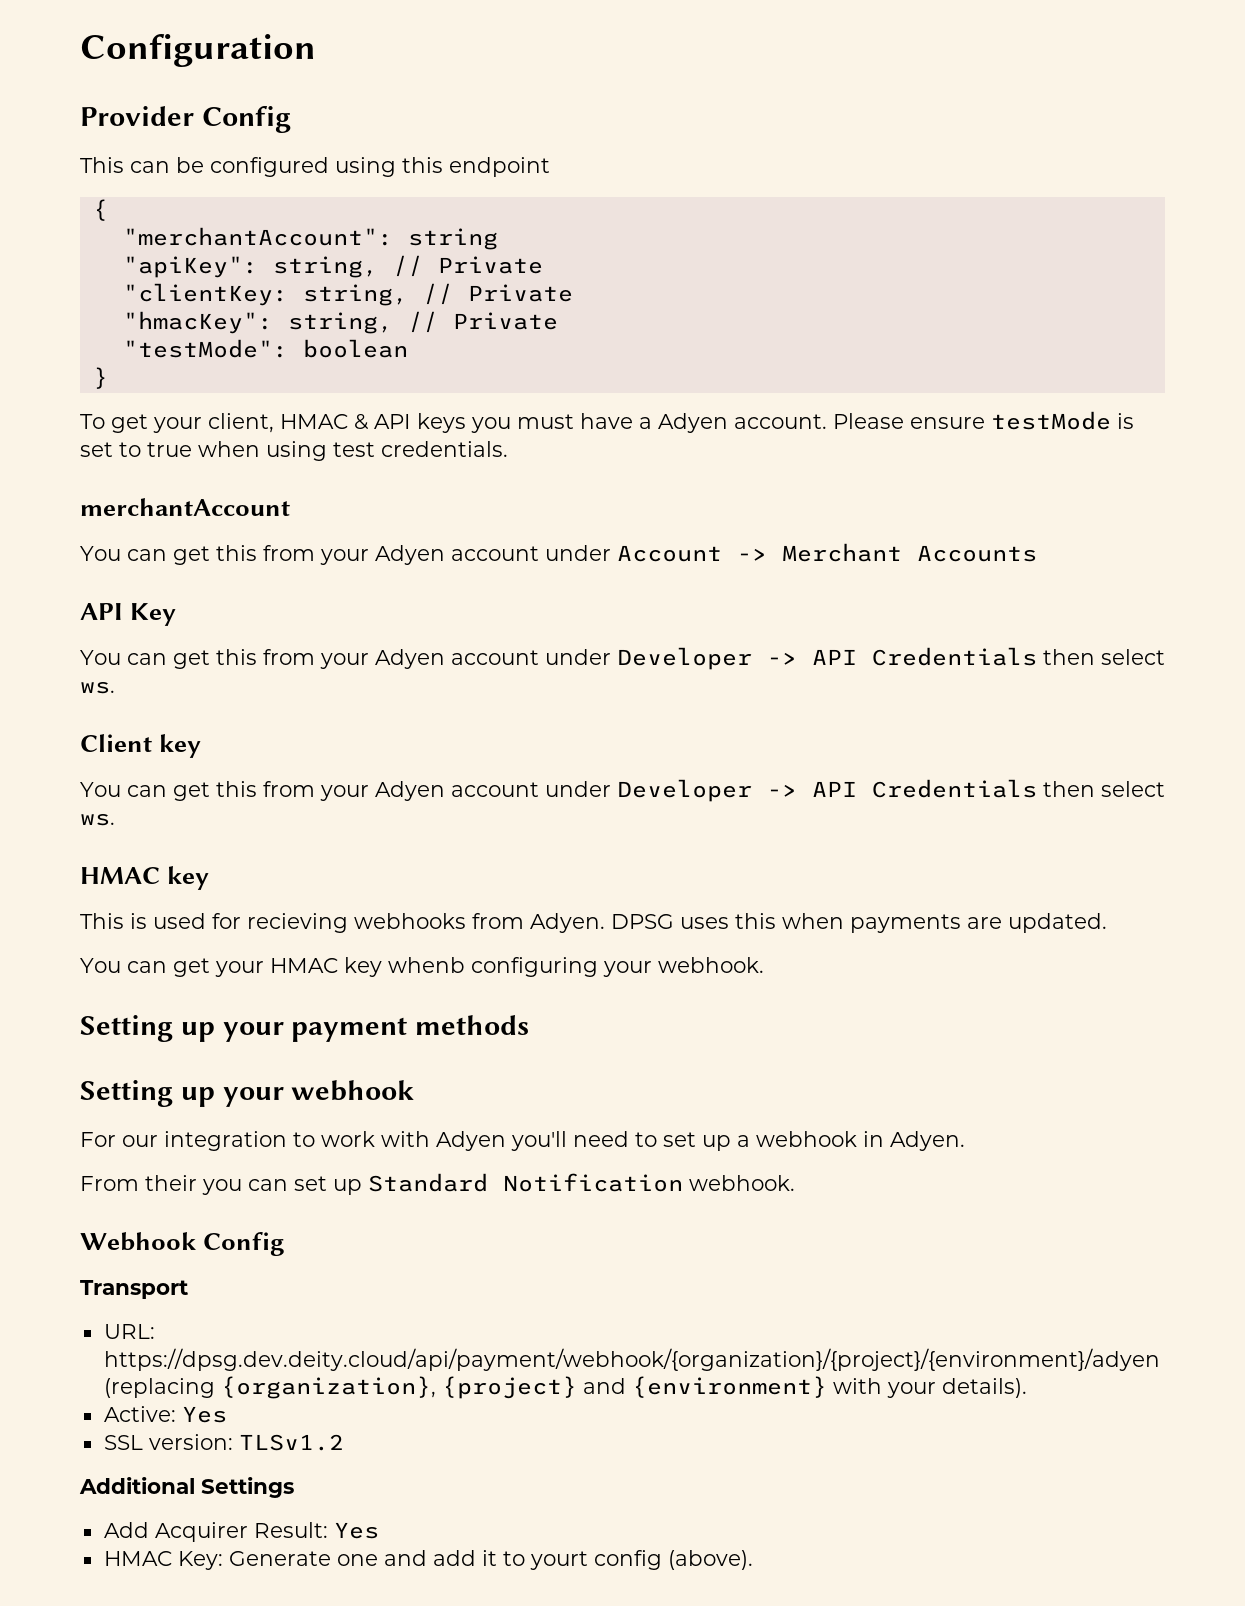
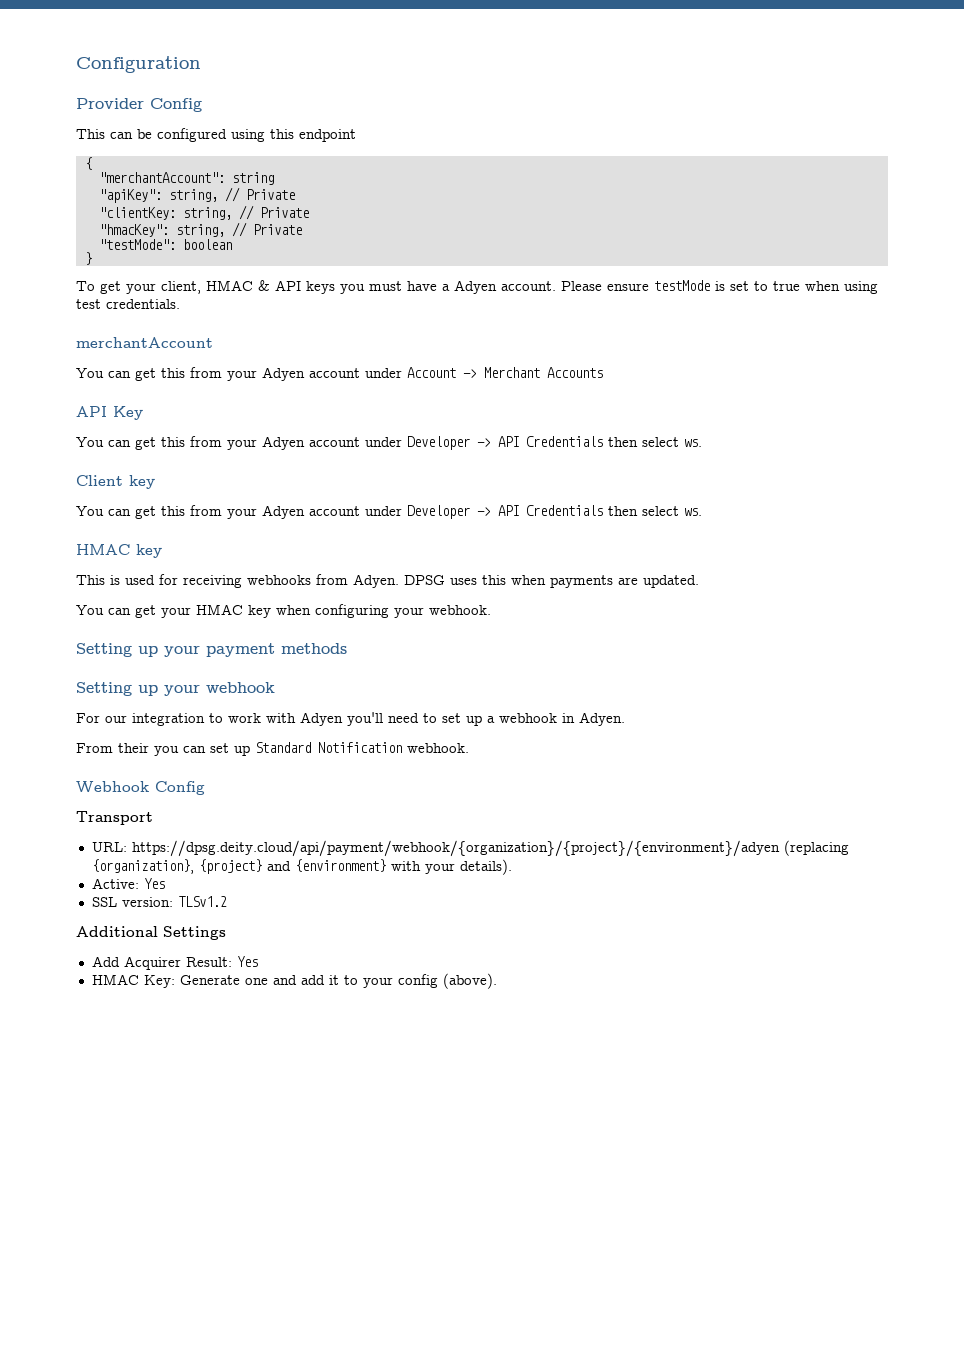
- This is used for recieving webhooks from Adyen.
+ This is used for receiving webhooks from Adyen.
- You can get your HMAC key whenb configuring your webhook.
+ You can get your HMAC key when configuring your webhook.
- URL: https://dpsg.dev.deity.cloud/api/payment/webhook/{organization}/{project}/{environment}/adyen (replacing {organization}, {project} and {environment} with your details).
+ URL: https://dpsg.deity.cloud/api/payment/webhook/{organization}/{project}/{environment}/adyen (replacing {organization}, {project} and {environment} with your details).
- HMAC Key: Generate one and add it to yourt config (above).
+ HMAC Key: Generate one and add it to your config (above).

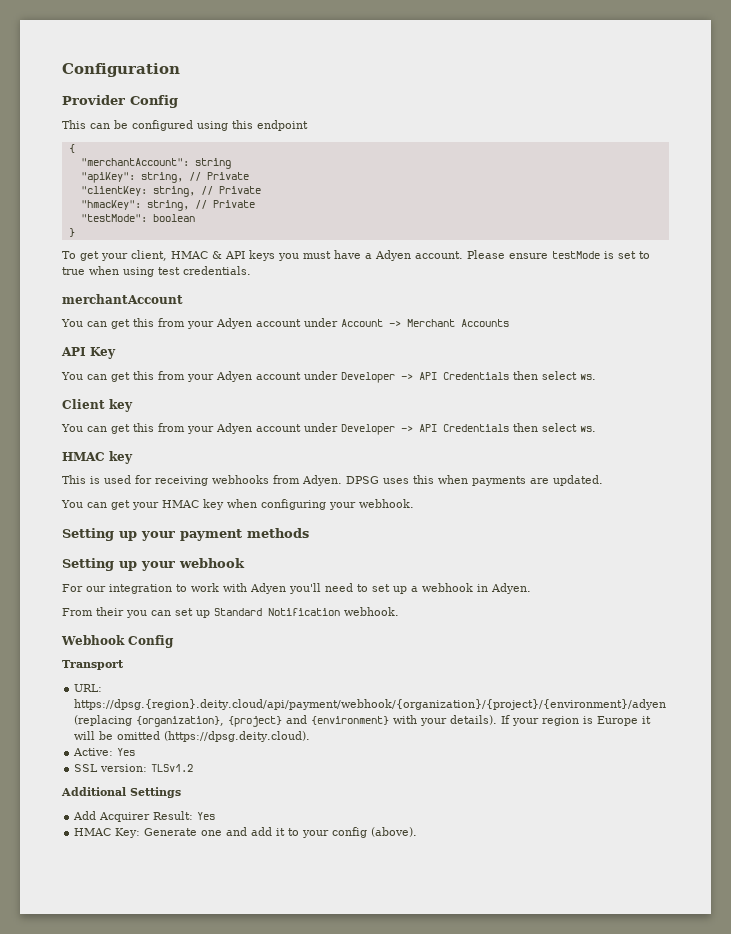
- URL: https://dpsg.deity.cloud/api/payment/webhook/{organization}/{project}/{environment}/adyen (replacing {organization}, {project} and {environment} with your details).
+ URL: https://dpsg.{region}.deity.cloud/api/payment/webhook/{organization}/{project}/{environment}/adyen (replacing {organization}, {project} and {environment} with your details). If your region is Europe it will be omitted (https://dpsg.deity.cloud).

